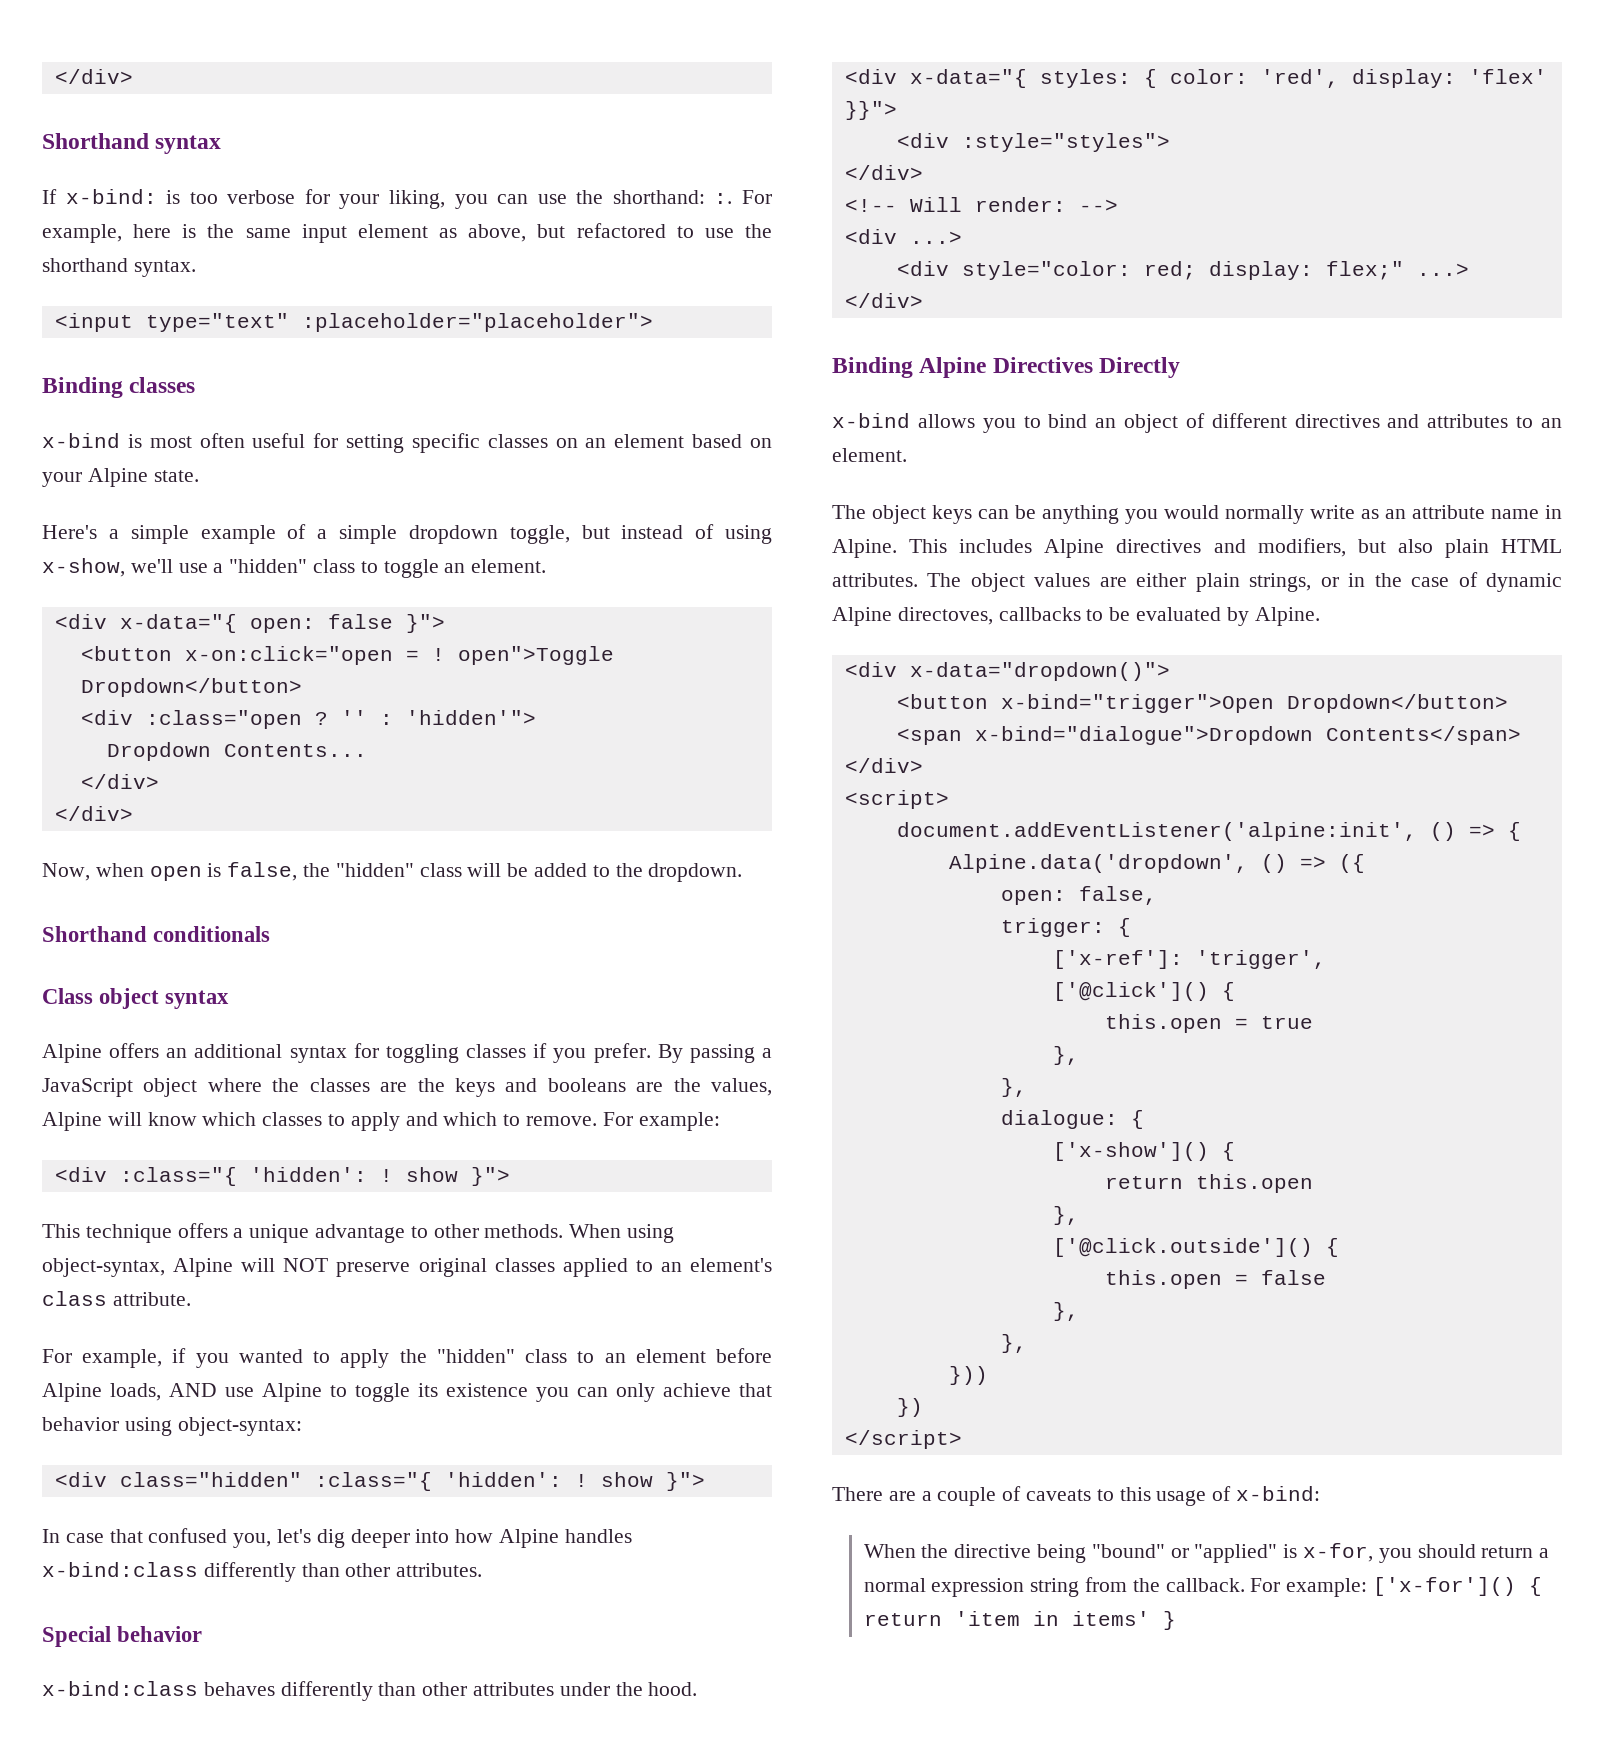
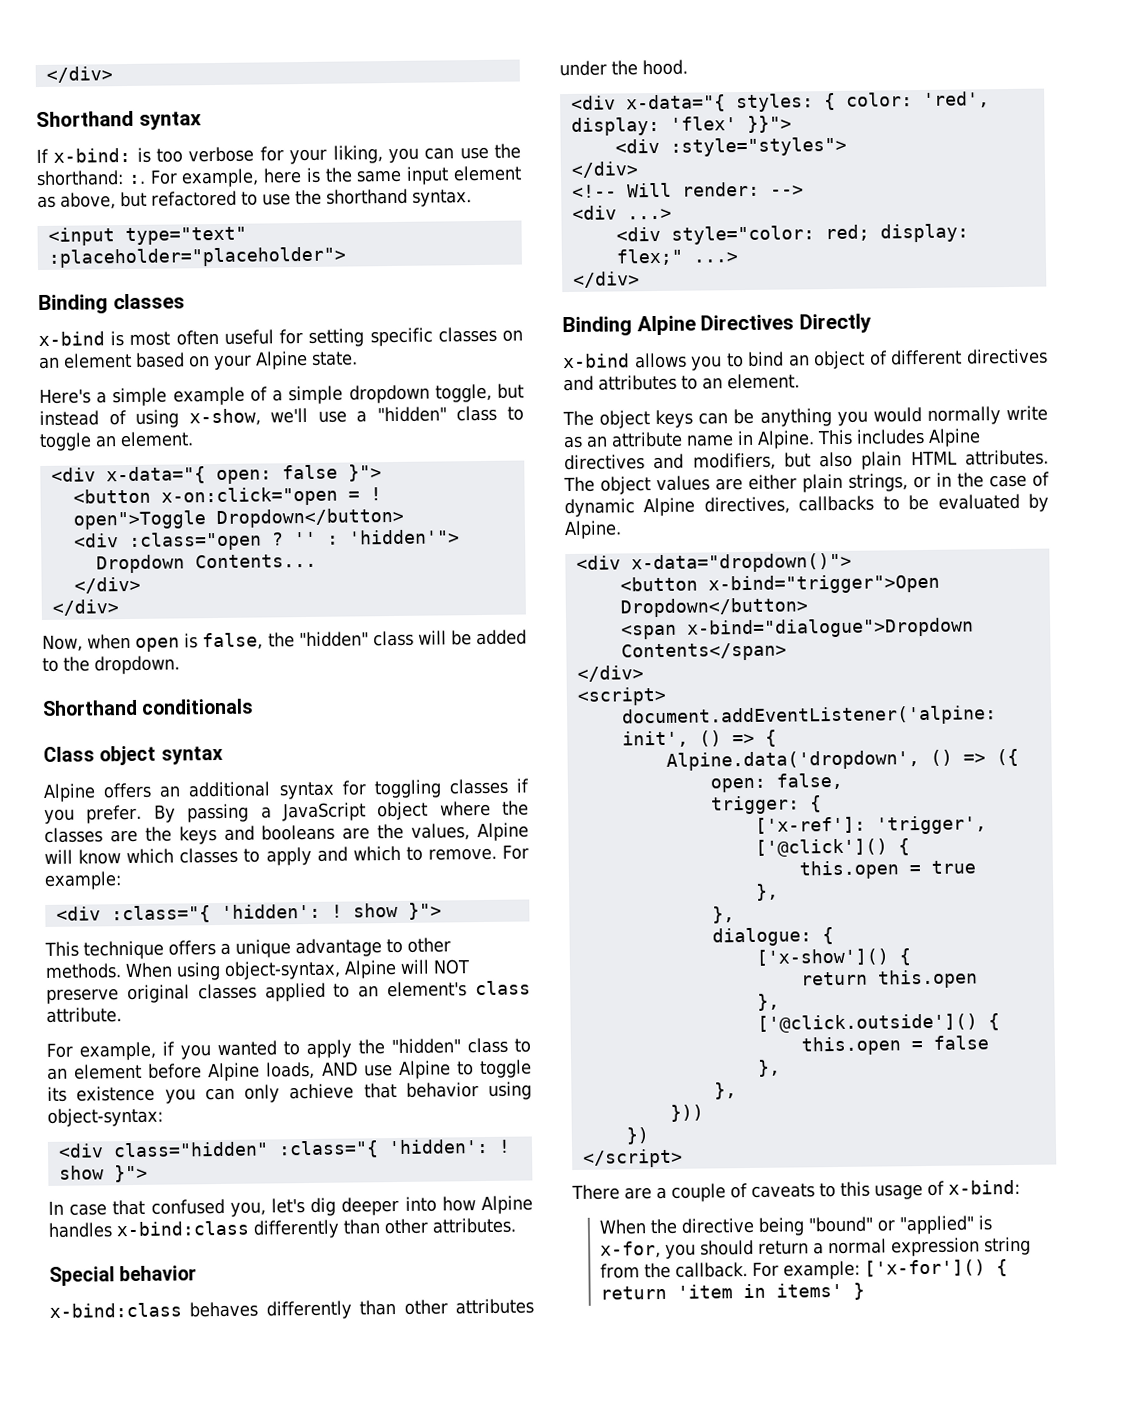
- The object values are either plain strings, or in the case of dynamic Alpine directoves, callbacks to be evaluated by Alpine.
+ The object values are either plain strings, or in the case of dynamic Alpine directives, callbacks to be evaluated by Alpine.

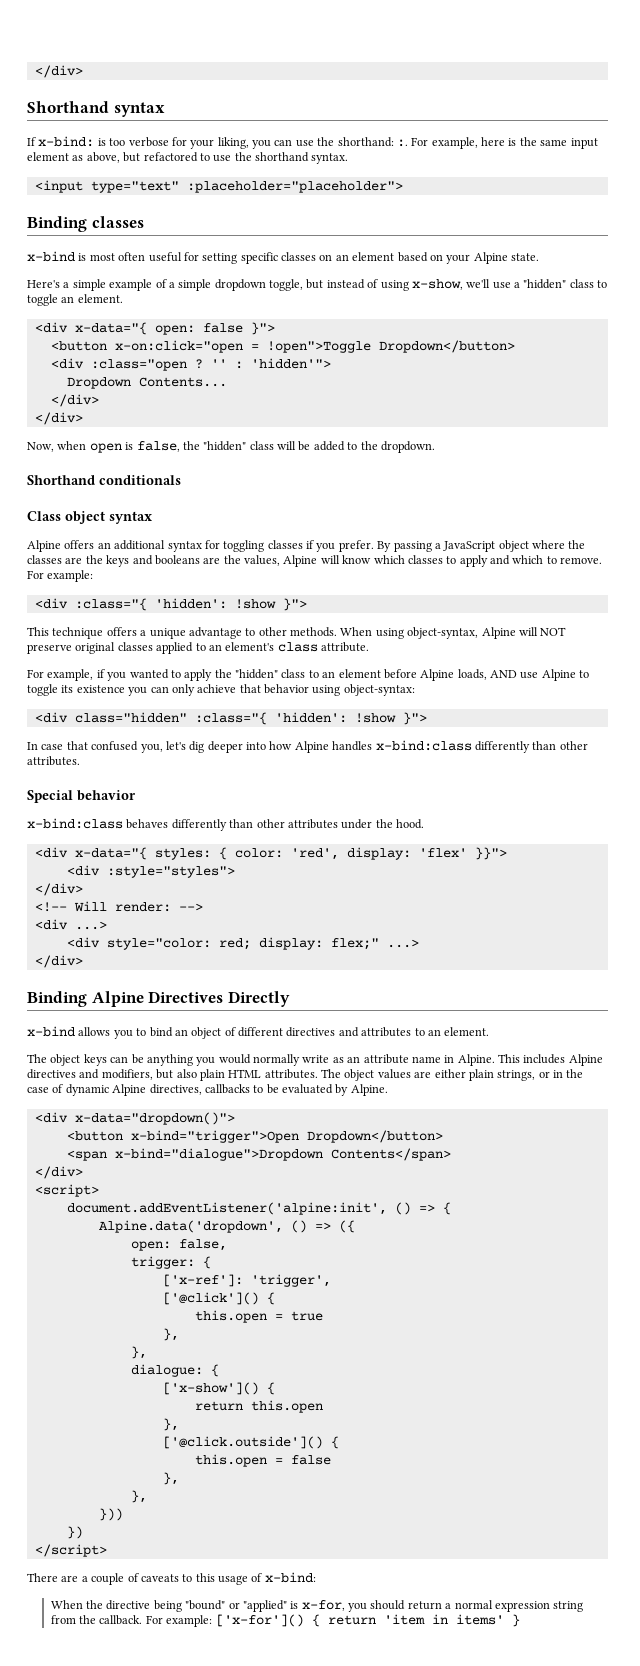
- <button x-on:click="open = ! open">Toggle Dropdown</button>
+ <button x-on:click="open = !open">Toggle Dropdown</button>
- <div :class="{ 'hidden': ! show }">
+ <div :class="{ 'hidden': !show }">
- <div class="hidden" :class="{ 'hidden': ! show }">
+ <div class="hidden" :class="{ 'hidden': !show }">

